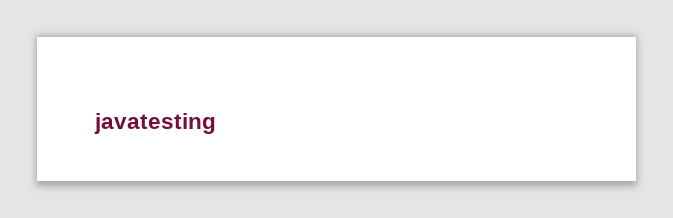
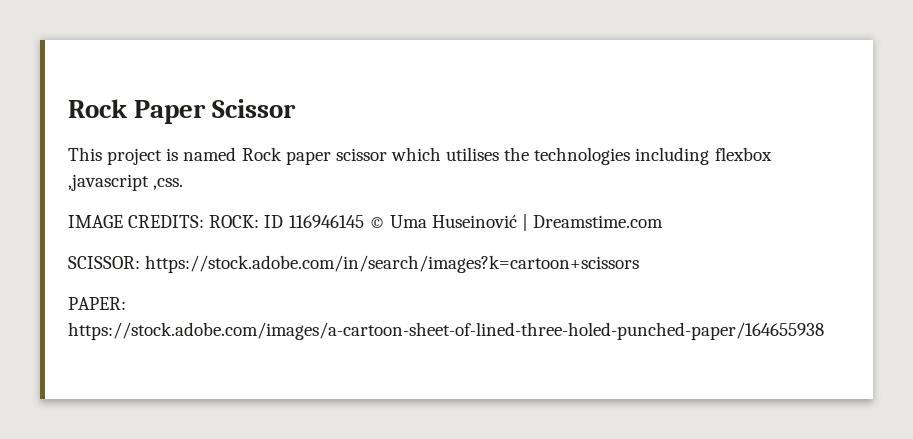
- javatesting
+ Rock Paper Scissor
+ This project is named Rock paper scissor which utilises the technologies including flexbox ,javascript ,css.
+ IMAGE CREDITS: ROCK: ID 116946145 © Uma Huseinović | Dreamstime.com
+ SCISSOR: https://stock.adobe.com/in/search/images?k=cartoon+scissors
+ PAPER: https://stock.adobe.com/images/a-cartoon-sheet-of-lined-three-holed-punched-paper/164655938

